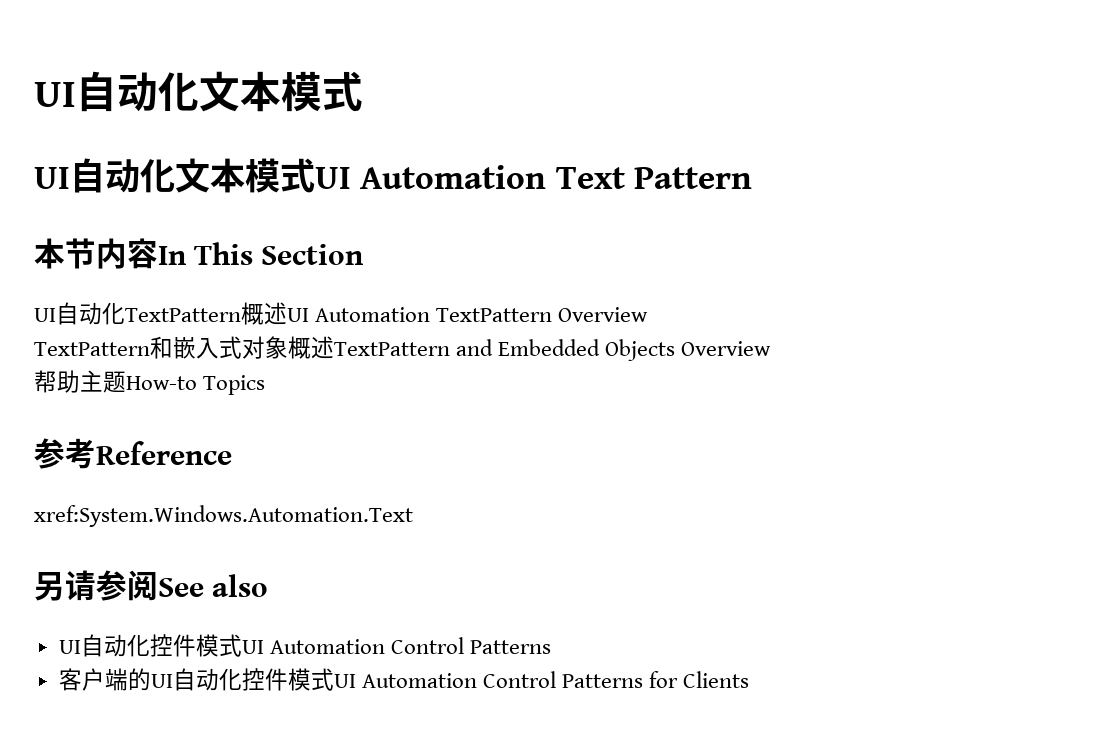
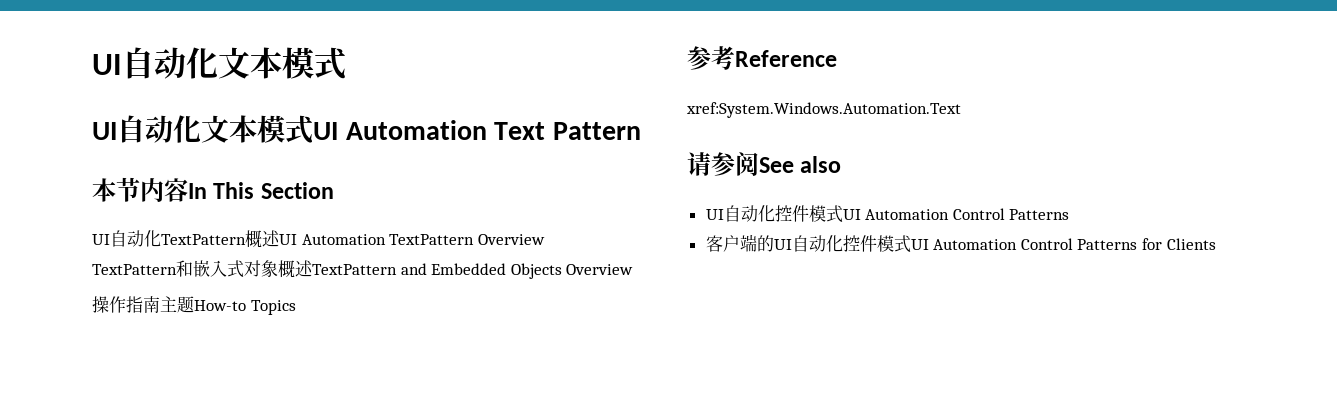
- 帮助主题How-to Topics
+ 操作指南主题How-to Topics
- 另请参阅See also
+ 请参阅See also

